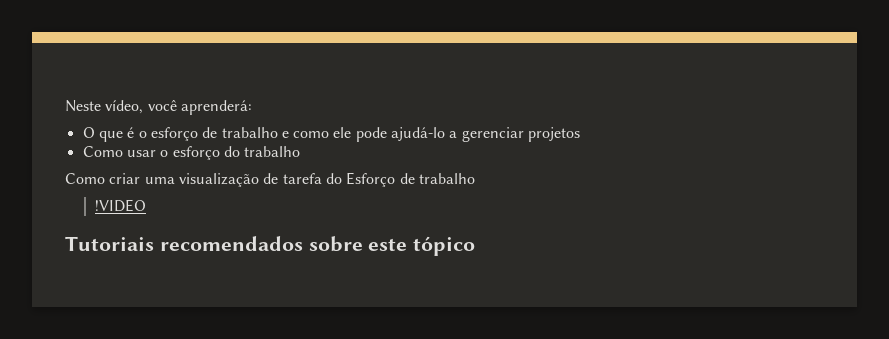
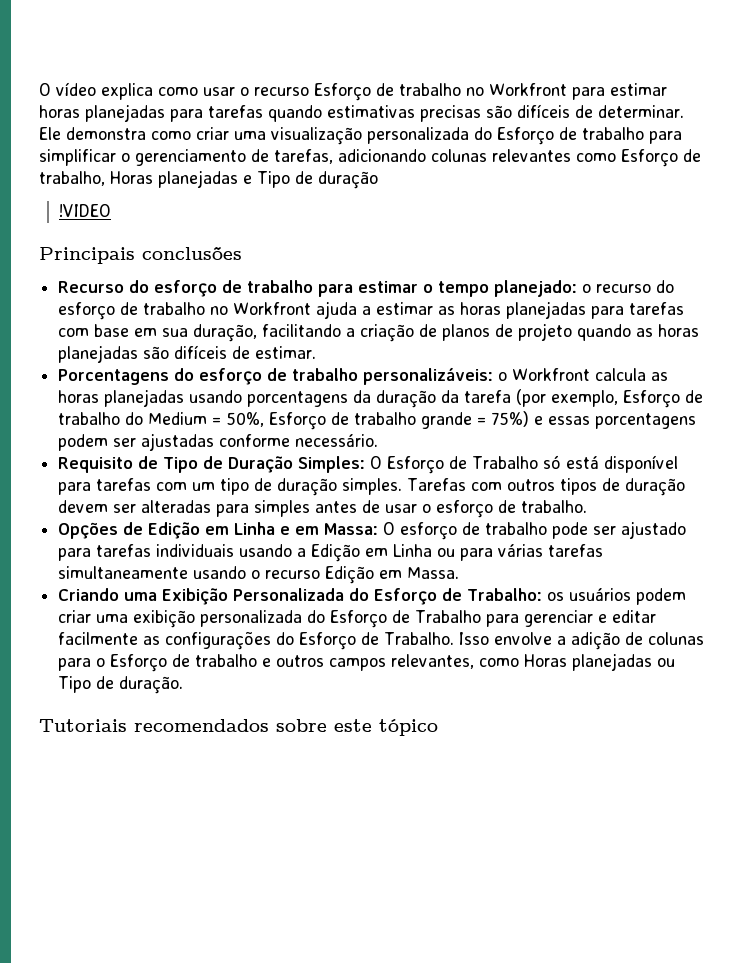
- Neste vídeo, você aprenderá:
- O que é o esforço de trabalho e como ele pode ajudá-lo a gerenciar projetos
- Como usar o esforço do trabalho
- Como criar uma visualização de tarefa do Esforço de trabalho
+ O vídeo explica como usar o recurso Esforço de trabalho no Workfront para estimar horas planejadas para tarefas quando estimativas precisas são difíceis de determinar. Ele demonstra como criar uma visualização personalizada do Esforço de trabalho para simplificar o gerenciamento de tarefas, adicionando colunas relevantes como Esforço de trabalho, Horas planejadas e Tipo de duração
  !VIDEO
+ Principais conclusões
+ Recurso do esforço de trabalho para estimar o tempo planejado: o recurso do esforço de trabalho no Workfront ajuda a estimar as horas planejadas para tarefas com base em sua duração, facilitando a criação de planos de projeto quando as horas planejadas são difíceis de estimar.
+ Porcentagens do esforço de trabalho personalizáveis: o Workfront calcula as horas planejadas usando porcentagens da duração da tarefa (por exemplo, Esforço de trabalho do Medium = 50%, Esforço de trabalho grande = 75%) e essas porcentagens podem ser ajustadas conforme necessário.
+ Requisito de Tipo de Duração Simples: O Esforço de Trabalho só está disponível para tarefas com um tipo de duração simples. Tarefas com outros tipos de duração devem ser alteradas para simples antes de usar o esforço de trabalho.
+ Opções de Edição em Linha e em Massa: O esforço de trabalho pode ser ajustado para tarefas individuais usando a Edição em Linha ou para várias tarefas simultaneamente usando o recurso Edição em Massa.
+ Criando uma Exibição Personalizada do Esforço de Trabalho: os usuários podem criar uma exibição personalizada do Esforço de Trabalho para gerenciar e editar facilmente as configurações do Esforço de Trabalho. Isso envolve a adição de colunas para o Esforço de trabalho e outros campos relevantes, como Horas planejadas ou Tipo de duração.

